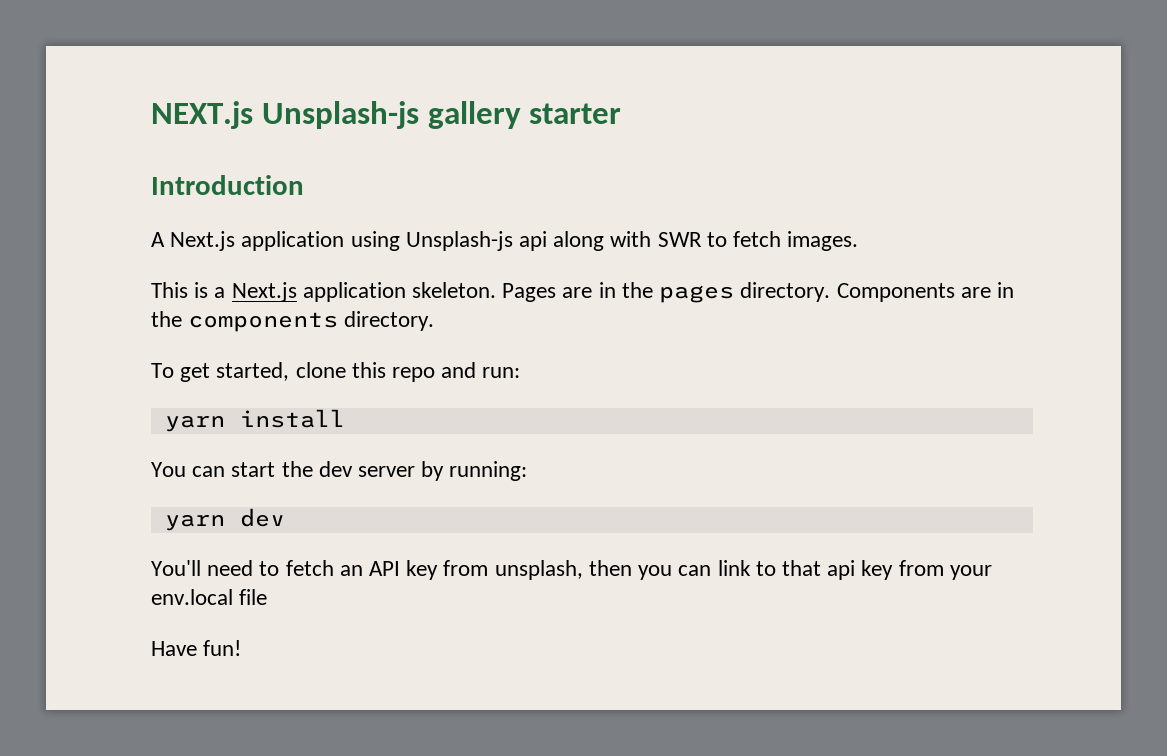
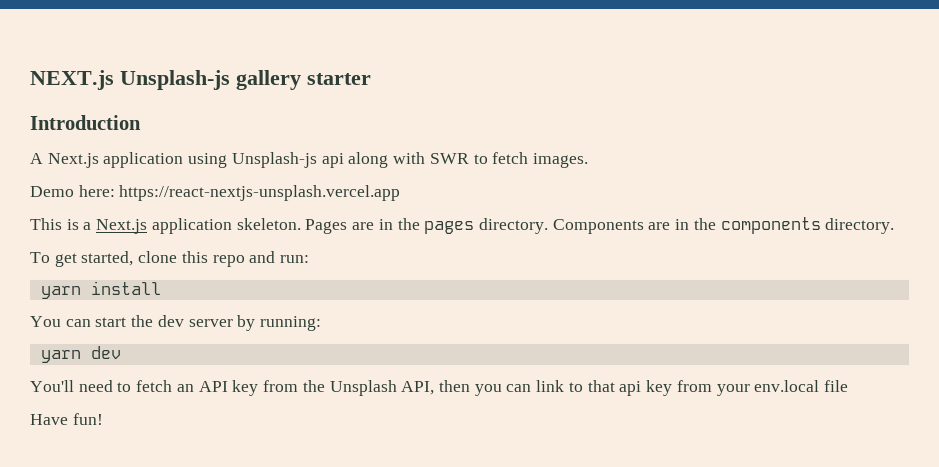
+ Demo here: https://react-nextjs-unsplash.vercel.app
- You'll need to fetch an API key from unsplash, then you can link to that api key from your env.local file
+ You'll need to fetch an API key from the Unsplash API, then you can link to that api key from your env.local file

